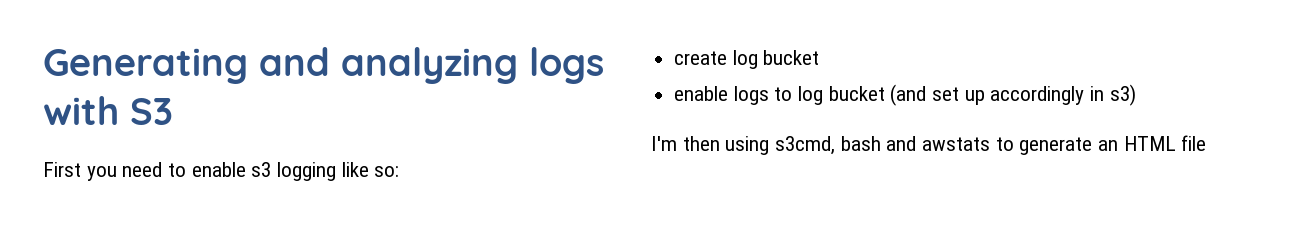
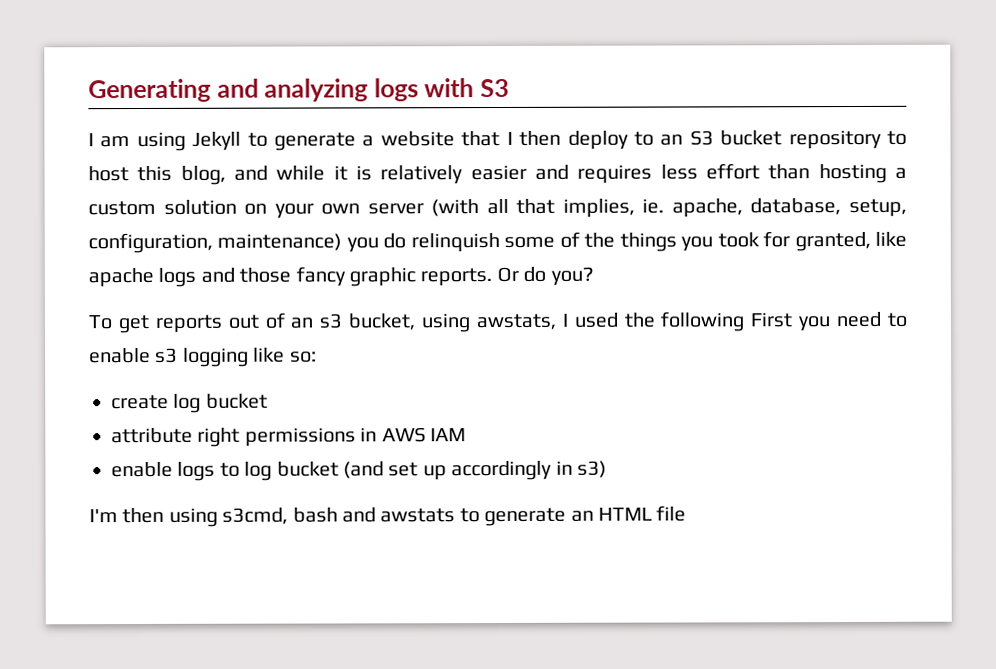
- First you need to enable s3 logging like so:
+ I am using Jekyll to generate a website that I then deploy to an S3 bucket repository to host this blog, and while it is relatively easier and requires less effort than hosting a custom solution on your own server (with all that implies, ie. apache, database, setup, configuration, maintenance) you do relinquish some of the things you took for granted, like apache logs and those fancy graphic reports. Or do you?
+ To get reports out of an s3 bucket, using awstats, I used the following First you need to enable s3 logging like so:
+ attribute right permissions in AWS IAM

